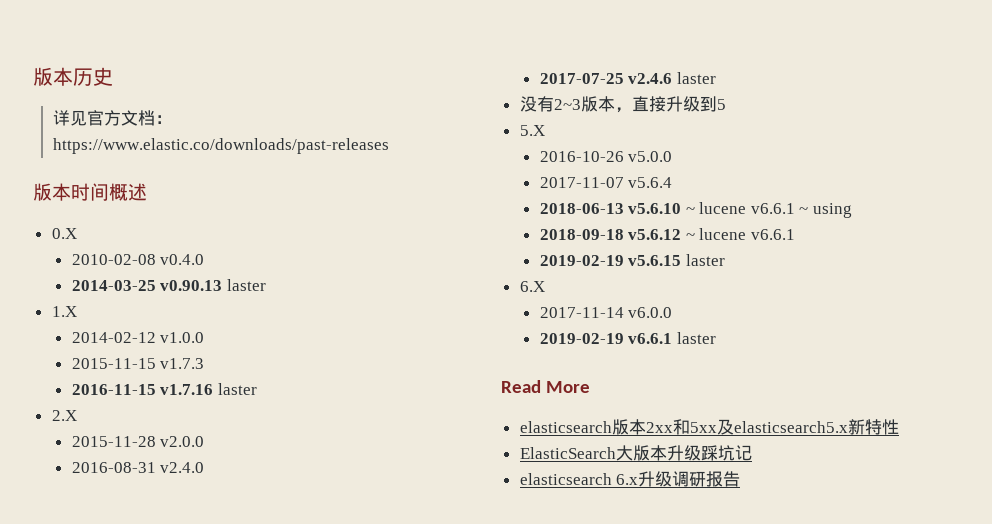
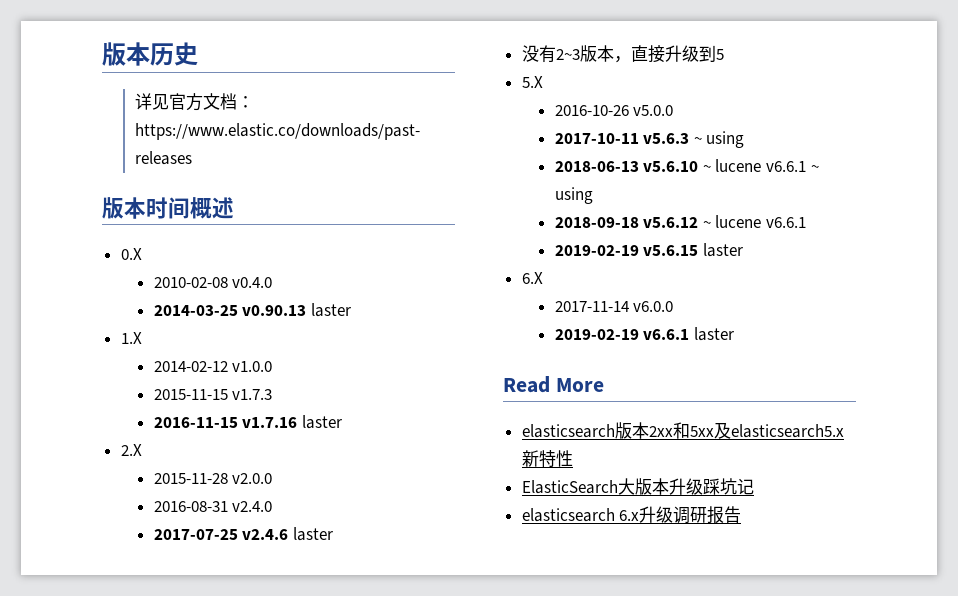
- 2017-11-07 v5.6.4
+ 2017-10-11 v5.6.3 ~ using

